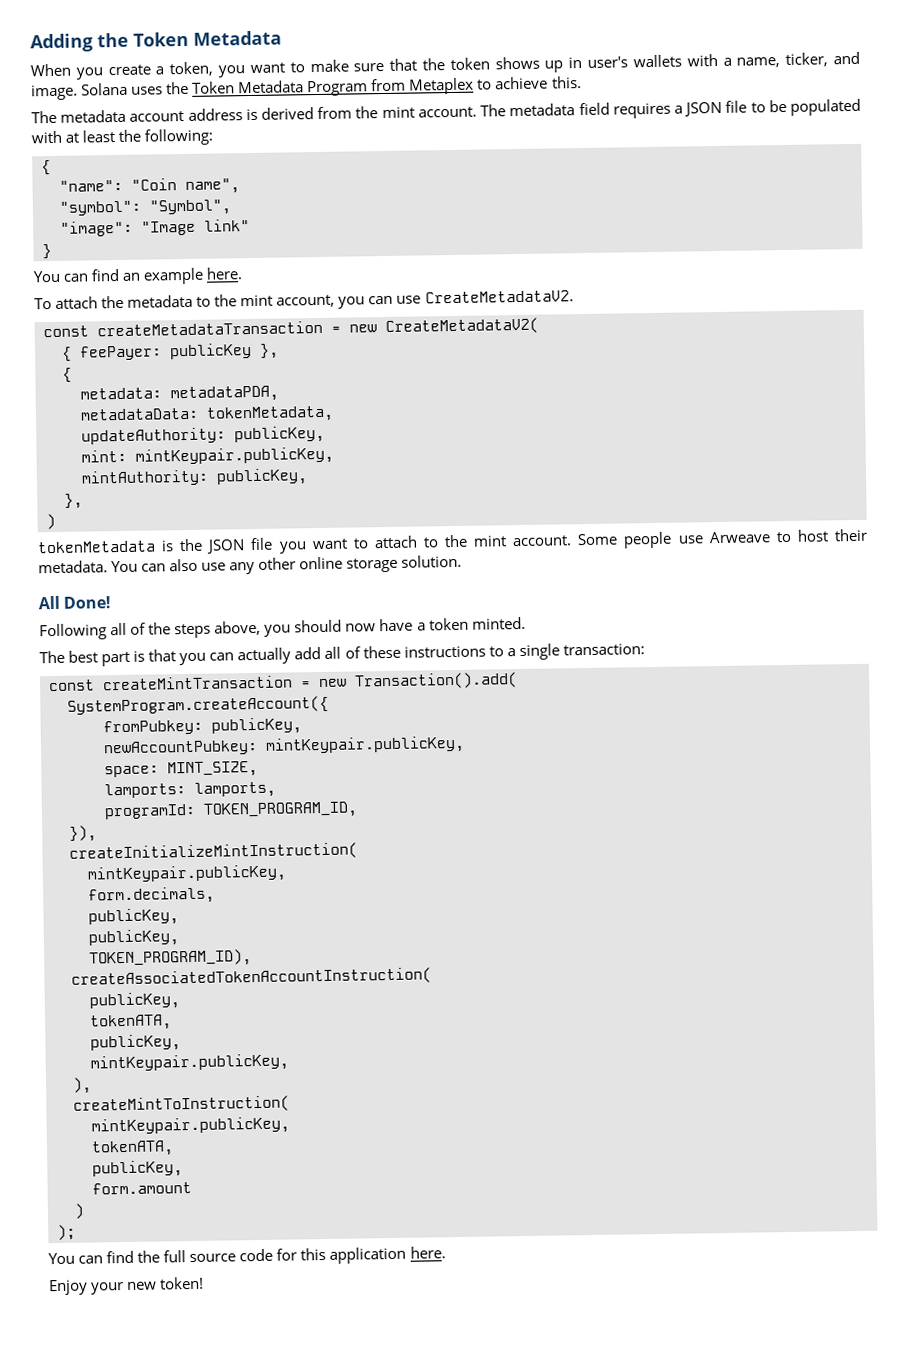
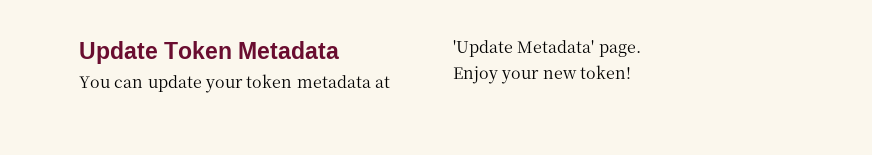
- Adding the Token Metadata
+ Update Token Metadata
- When you create a token, you want to make sure that the token shows up in user's wallets with a name, ticker, and image. Solana uses the Token Metadata Program from Metaplex to achieve this.
- The metadata account address is derived from the mint account. The metadata field requires a JSON file to be populated with at least the following:
- {
- "name": "Coin name",
- "symbol": "Symbol",
- "image": "Image link"
- }
- You can find an example here.
- To attach the metadata to the mint account, you can use CreateMetadataV2.
- const createMetadataTransaction = new CreateMetadataV2(
- { feePayer: publicKey },
- {
- metadata: metadataPDA,
- metadataData: tokenMetadata,
- updateAuthority: publicKey,
- mint: mintKeypair.publicKey,
- mintAuthority: publicKey,
- },
- )
- tokenMetadata is the JSON file you want to attach to the mint account. Some people use Arweave to host their metadata. You can also use any other online storage solution.
- All Done!
- Following all of the steps above, you should now have a token minted.
- The best part is that you can actually add all of these instructions to a single transaction:
- const createMintTransaction = new Transaction().add(
- SystemProgram.createAccount({
- fromPubkey: publicKey,
- newAccountPubkey: mintKeypair.publicKey,
- space: MINT_SIZE,
- lamports: lamports,
- programId: TOKEN_PROGRAM_ID,
- }),
- createInitializeMintInstruction(
- mintKeypair.publicKey,
- form.decimals,
- publicKey,
- publicKey,
- TOKEN_PROGRAM_ID),
- createAssociatedTokenAccountInstruction(
- publicKey,
- tokenATA,
- publicKey,
- mintKeypair.publicKey,
- ),
- createMintToInstruction(
- mintKeypair.publicKey,
- tokenATA,
- publicKey,
- form.amount
- )
- );
- You can find the full source code for this application here.
+ You can update your token metadata at 'Update Metadata' page.

